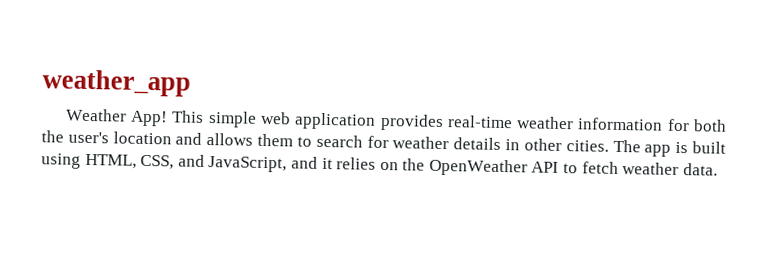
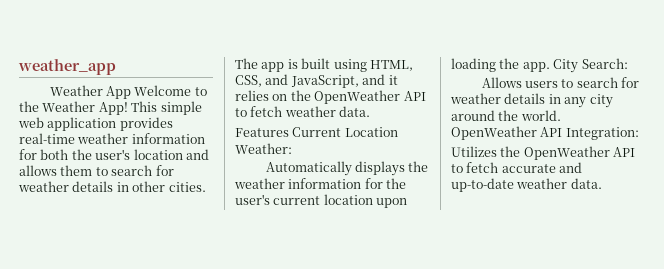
- Weather App!
+ Weather App Welcome to the Weather App!
+ Features Current Location Weather:
+ Automatically displays the weather information for the user's current location upon loading the app. City Search:
+ Allows users to search for weather details in any city around the world. OpenWeather API Integration:
+ Utilizes the OpenWeather API to fetch accurate and up-to-date weather data.

